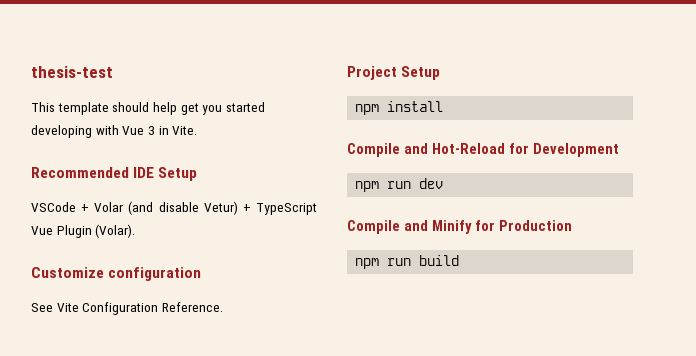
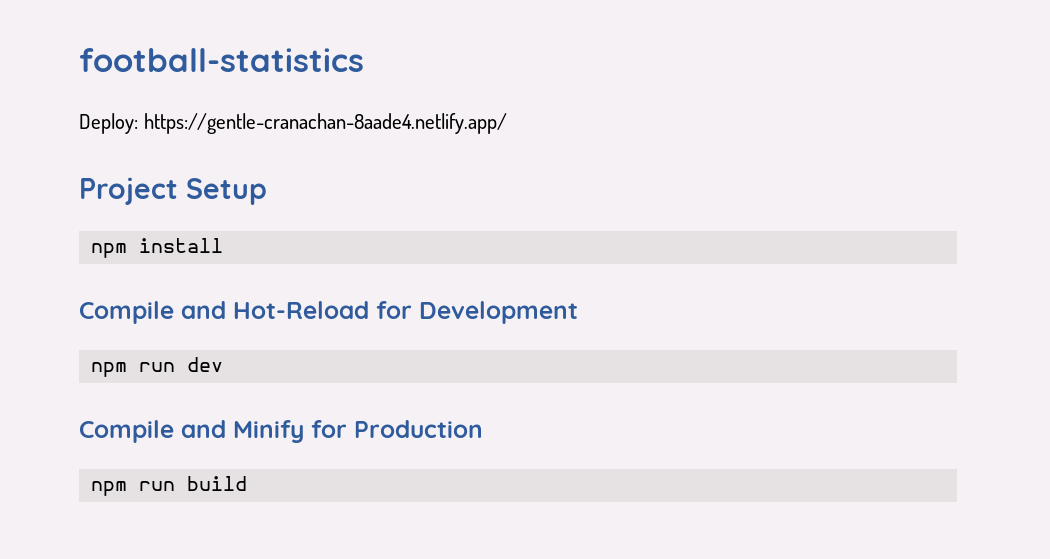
- thesis-test
- This template should help get you started developing with Vue 3 in Vite.
- Recommended IDE Setup
- VSCode + Volar (and disable Vetur) + TypeScript Vue Plugin (Volar).
- Customize configuration
- See Vite Configuration Reference.
+ football-statistics
+ Deploy: https://gentle-cranachan-8aade4.netlify.app/

